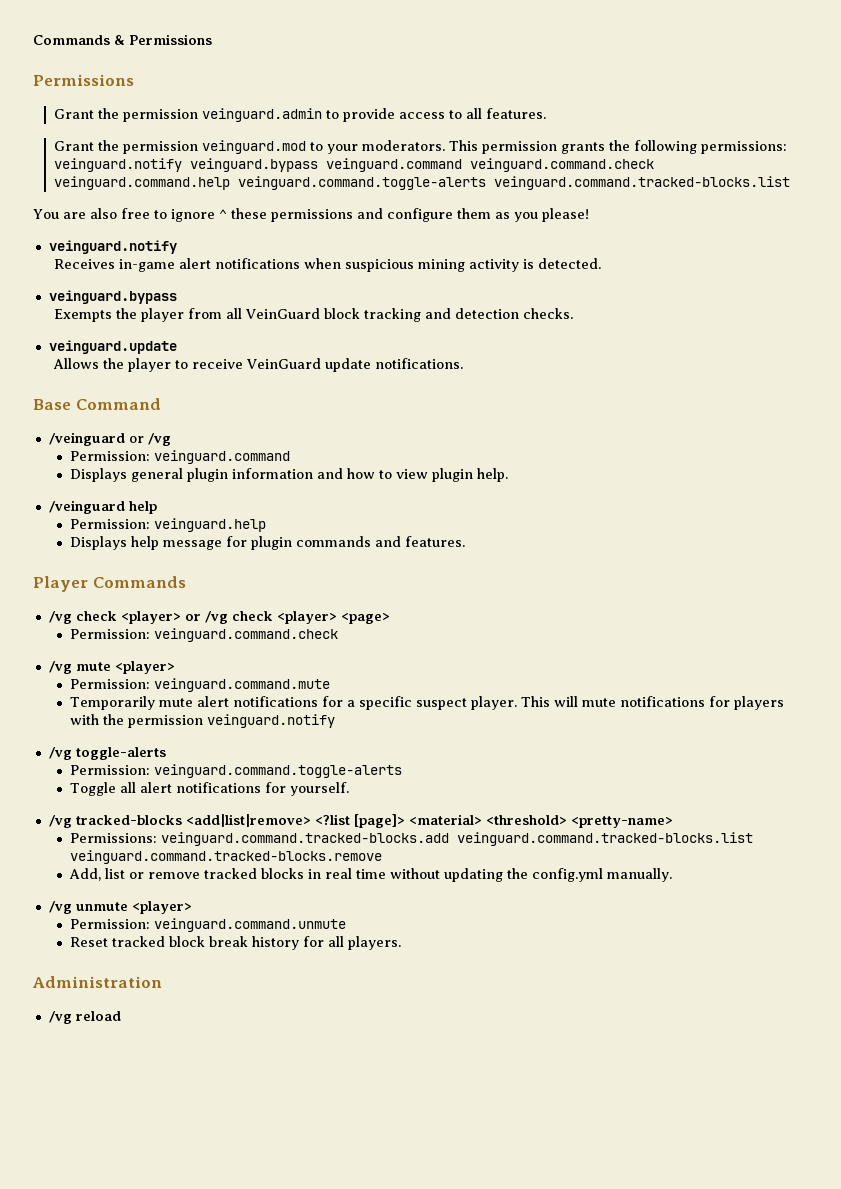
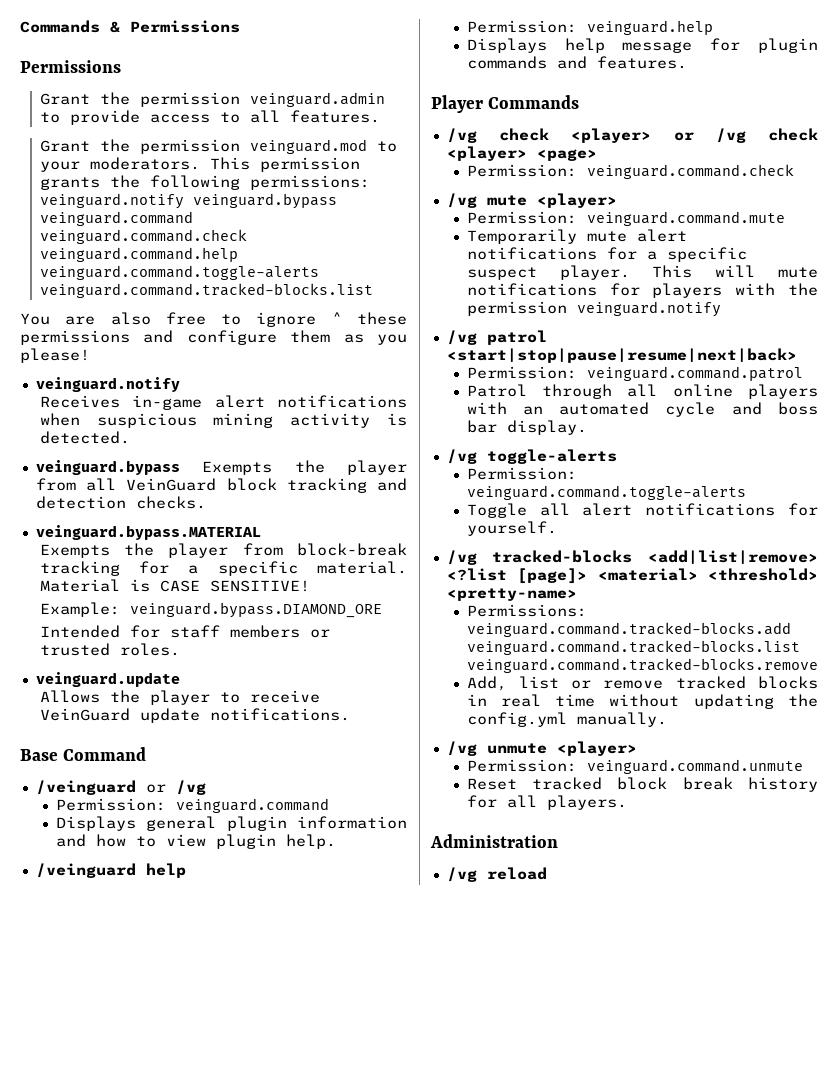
  Receives in-game alert notifications when suspicious mining activity is detected.
- veinguard.bypass
- Exempts the player from all VeinGuard block tracking and detection checks.
+ veinguard.bypass Exempts the player from all VeinGuard block tracking and detection checks.
+ veinguard.bypass.MATERIAL
+ Exempts the player from block-break tracking for a specific material. Material is CASE SENSITIVE!
+ Example: veinguard.bypass.DIAMOND_ORE
+ Intended for staff members or trusted roles.
+ /vg patrol <start|stop|pause|resume|next|back>
+ Permission: veinguard.command.patrol
+ Patrol through all online players with an automated cycle and boss bar display.

